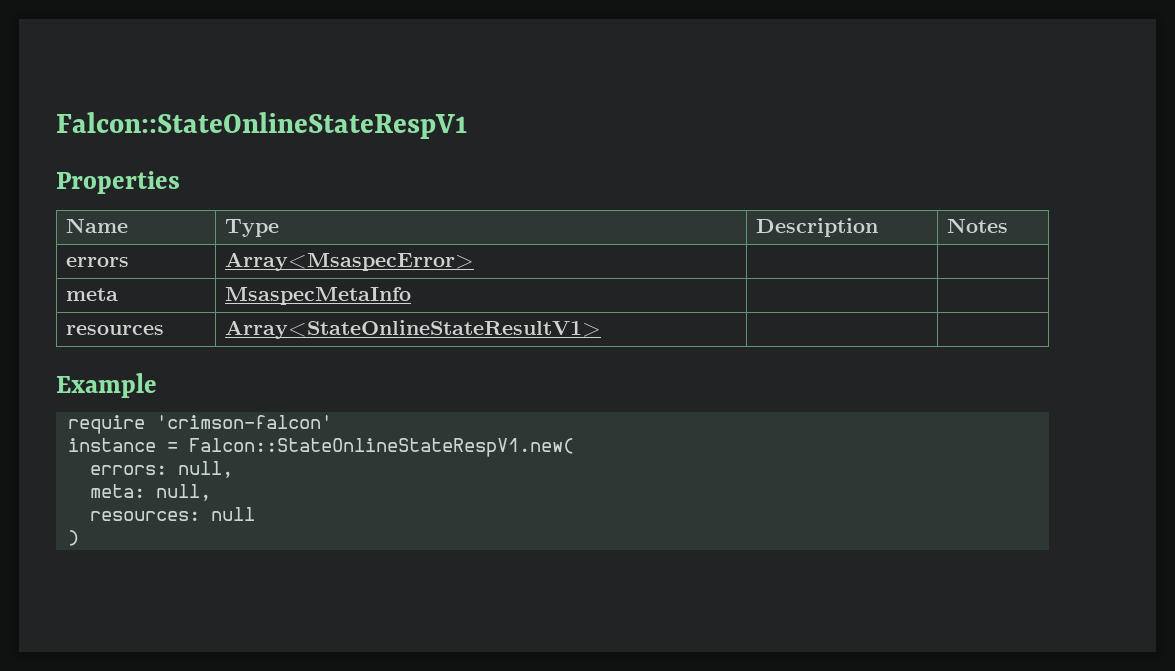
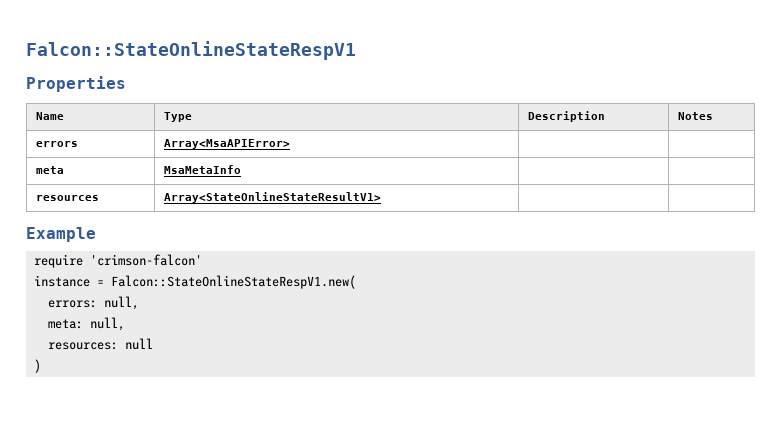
- errors | Array<MsaspecError> | |
+ errors | Array<MsaAPIError> | |
- meta | MsaspecMetaInfo | |
+ meta | MsaMetaInfo | |

